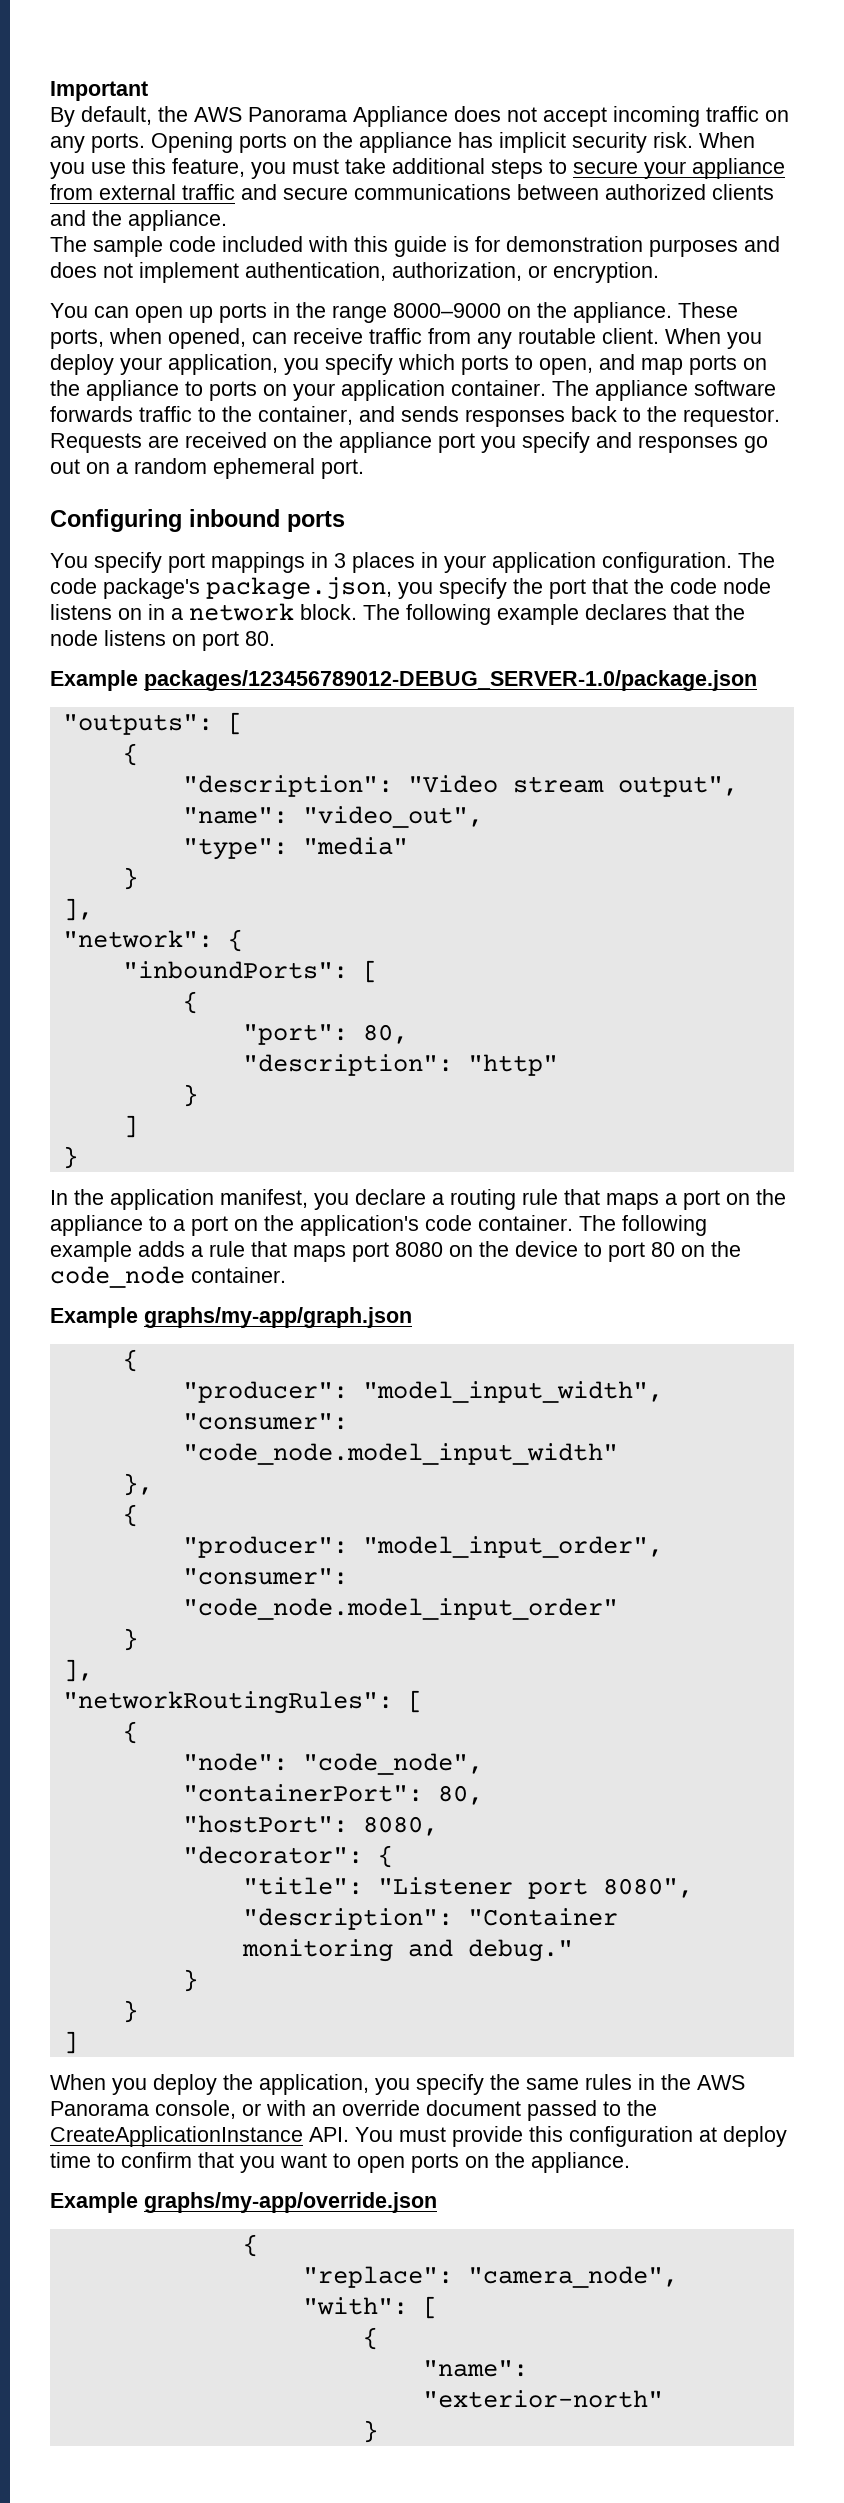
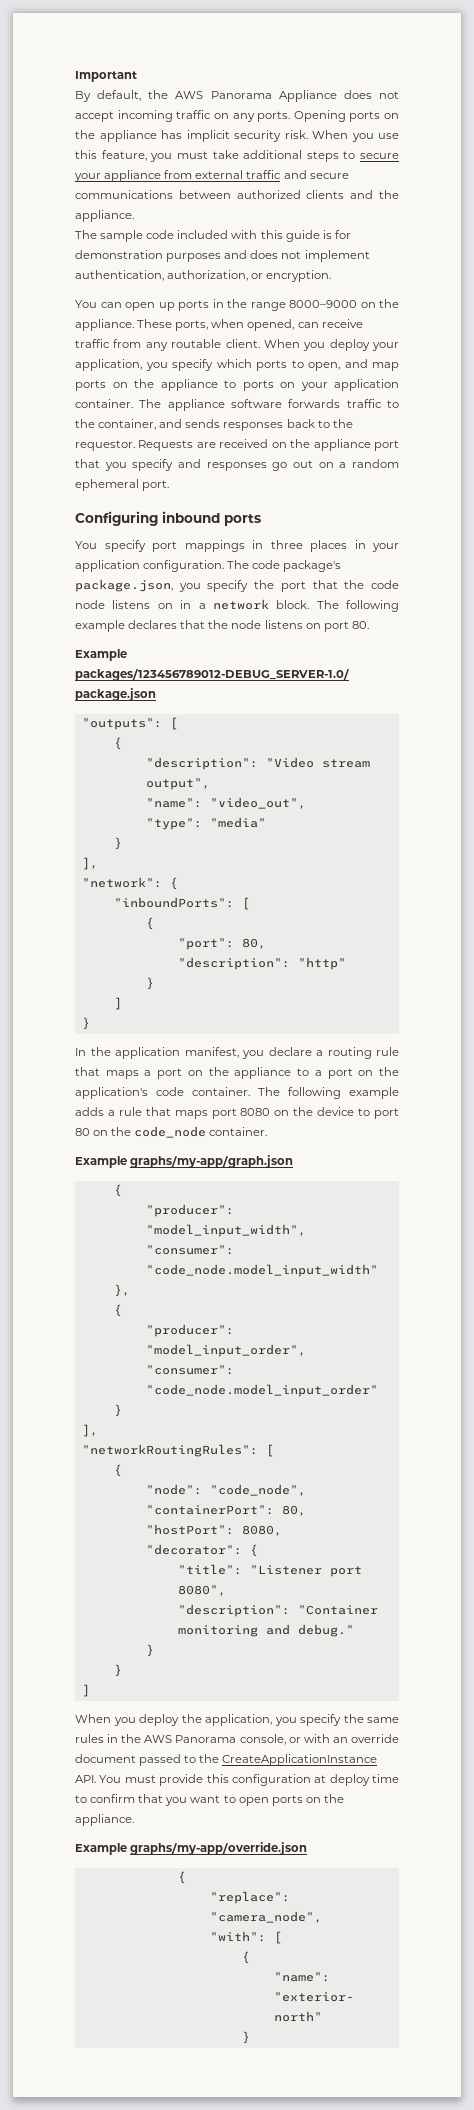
- Requests are received on the appliance port you specify and responses go out on a random ephemeral port.
+ Requests are received on the appliance port that you specify and responses go out on a random ephemeral port.
- You specify port mappings in 3 places in your application configuration.
+ You specify port mappings in three places in your application configuration.

